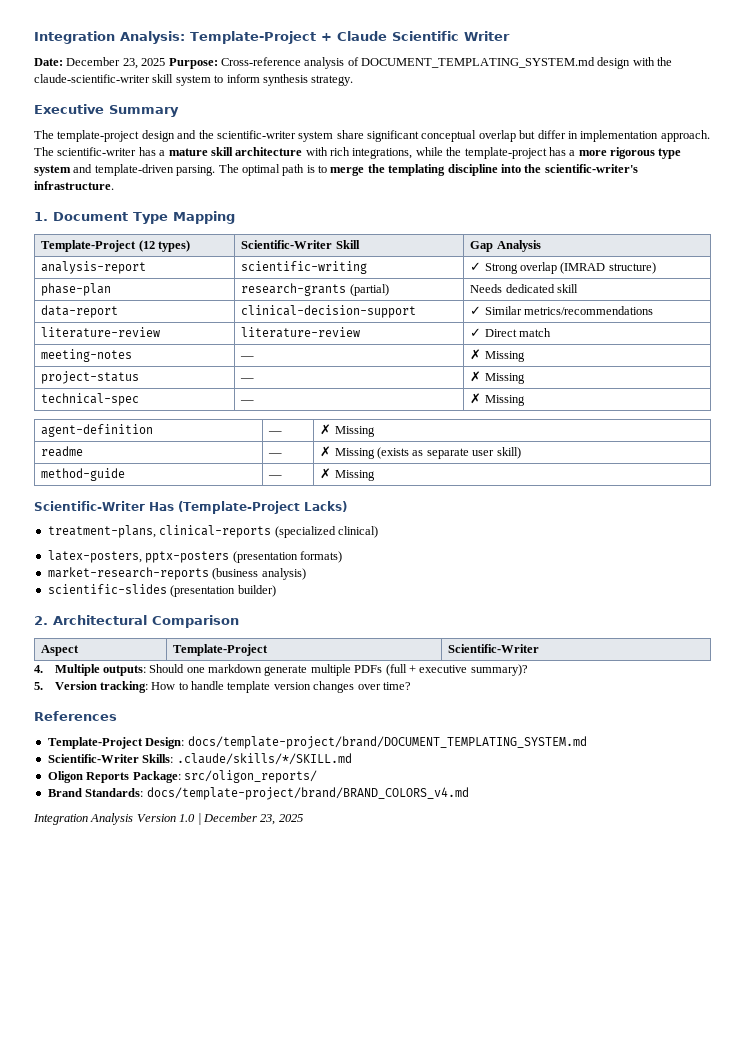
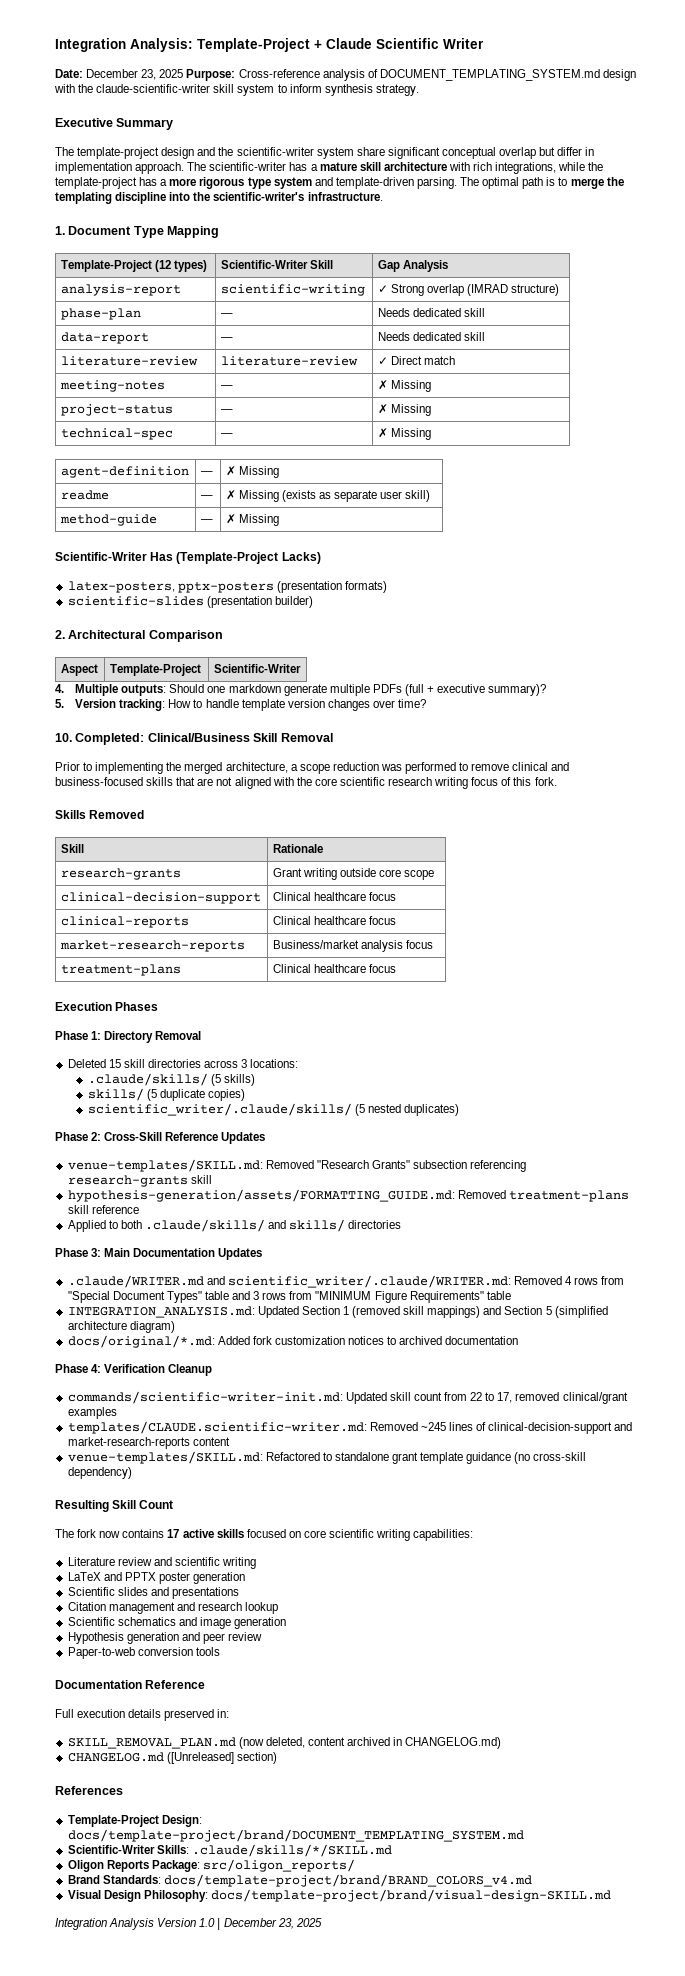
- phase-plan | research-grants (partial) | Needs dedicated skill
+ phase-plan | — | Needs dedicated skill
- data-report | clinical-decision-support | ✓ Similar metrics/recommendations
+ data-report | — | Needs dedicated skill
- treatment-plans, clinical-reports (specialized clinical)
- market-research-reports (business analysis)
+ 10. Completed: Clinical/Business Skill Removal
+ Prior to implementing the merged architecture, a scope reduction was performed to remove clinical and business-focused skills that are not aligned with the core scientific research writing focus of this fork.
+ Skills Removed
+ Skill | Rationale
+ research-grants | Grant writing outside core scope
+ clinical-decision-support | Clinical healthcare focus
+ clinical-reports | Clinical healthcare focus
+ market-research-reports | Business/market analysis focus
+ treatment-plans | Clinical healthcare focus
+ Execution Phases
+ Phase 1: Directory Removal
+ Deleted 15 skill directories across 3 locations:
+ .claude/skills/ (5 skills)
+ skills/ (5 duplicate copies)
+ scientific_writer/.claude/skills/ (5 nested duplicates)
+ Phase 2: Cross-Skill Reference Updates
+ venue-templates/SKILL.md: Removed "Research Grants" subsection referencing research-grants skill
+ hypothesis-generation/assets/FORMATTING_GUIDE.md: Removed treatment-plans skill reference
+ Applied to both .claude/skills/ and skills/ directories
+ Phase 3: Main Documentation Updates
+ .claude/WRITER.md and scientific_writer/.claude/WRITER.md: Removed 4 rows from "Special Document Types" table and 3 rows from "MINIMUM Figure Requirements" table
+ INTEGRATION_ANALYSIS.md: Updated Section 1 (removed skill mappings) and Section 5 (simplified architecture diagram)
+ docs/original/*.md: Added fork customization notices to archived documentation
+ Phase 4: Verification Cleanup
+ commands/scientific-writer-init.md: Updated skill count from 22 to 17, removed clinical/grant examples
+ templates/CLAUDE.scientific-writer.md: Removed ~245 lines of clinical-decision-support and market-research-reports content
+ venue-templates/SKILL.md: Refactored to standalone grant template guidance (no cross-skill dependency)
+ Resulting Skill Count
+ The fork now contains 17 active skills focused on core scientific writing capabilities:
+ Literature review and scientific writing
+ LaTeX and PPTX poster generation
+ Scientific slides and presentations
+ Citation management and research lookup
+ Scientific schematics and image generation
+ Hypothesis generation and peer review
+ Paper-to-web conversion tools
+ Documentation Reference
+ Full execution details preserved in:
+ SKILL_REMOVAL_PLAN.md (now deleted, content archived in CHANGELOG.md)
+ CHANGELOG.md ([Unreleased] section)
+ Visual Design Philosophy: docs/template-project/brand/visual-design-SKILL.md

